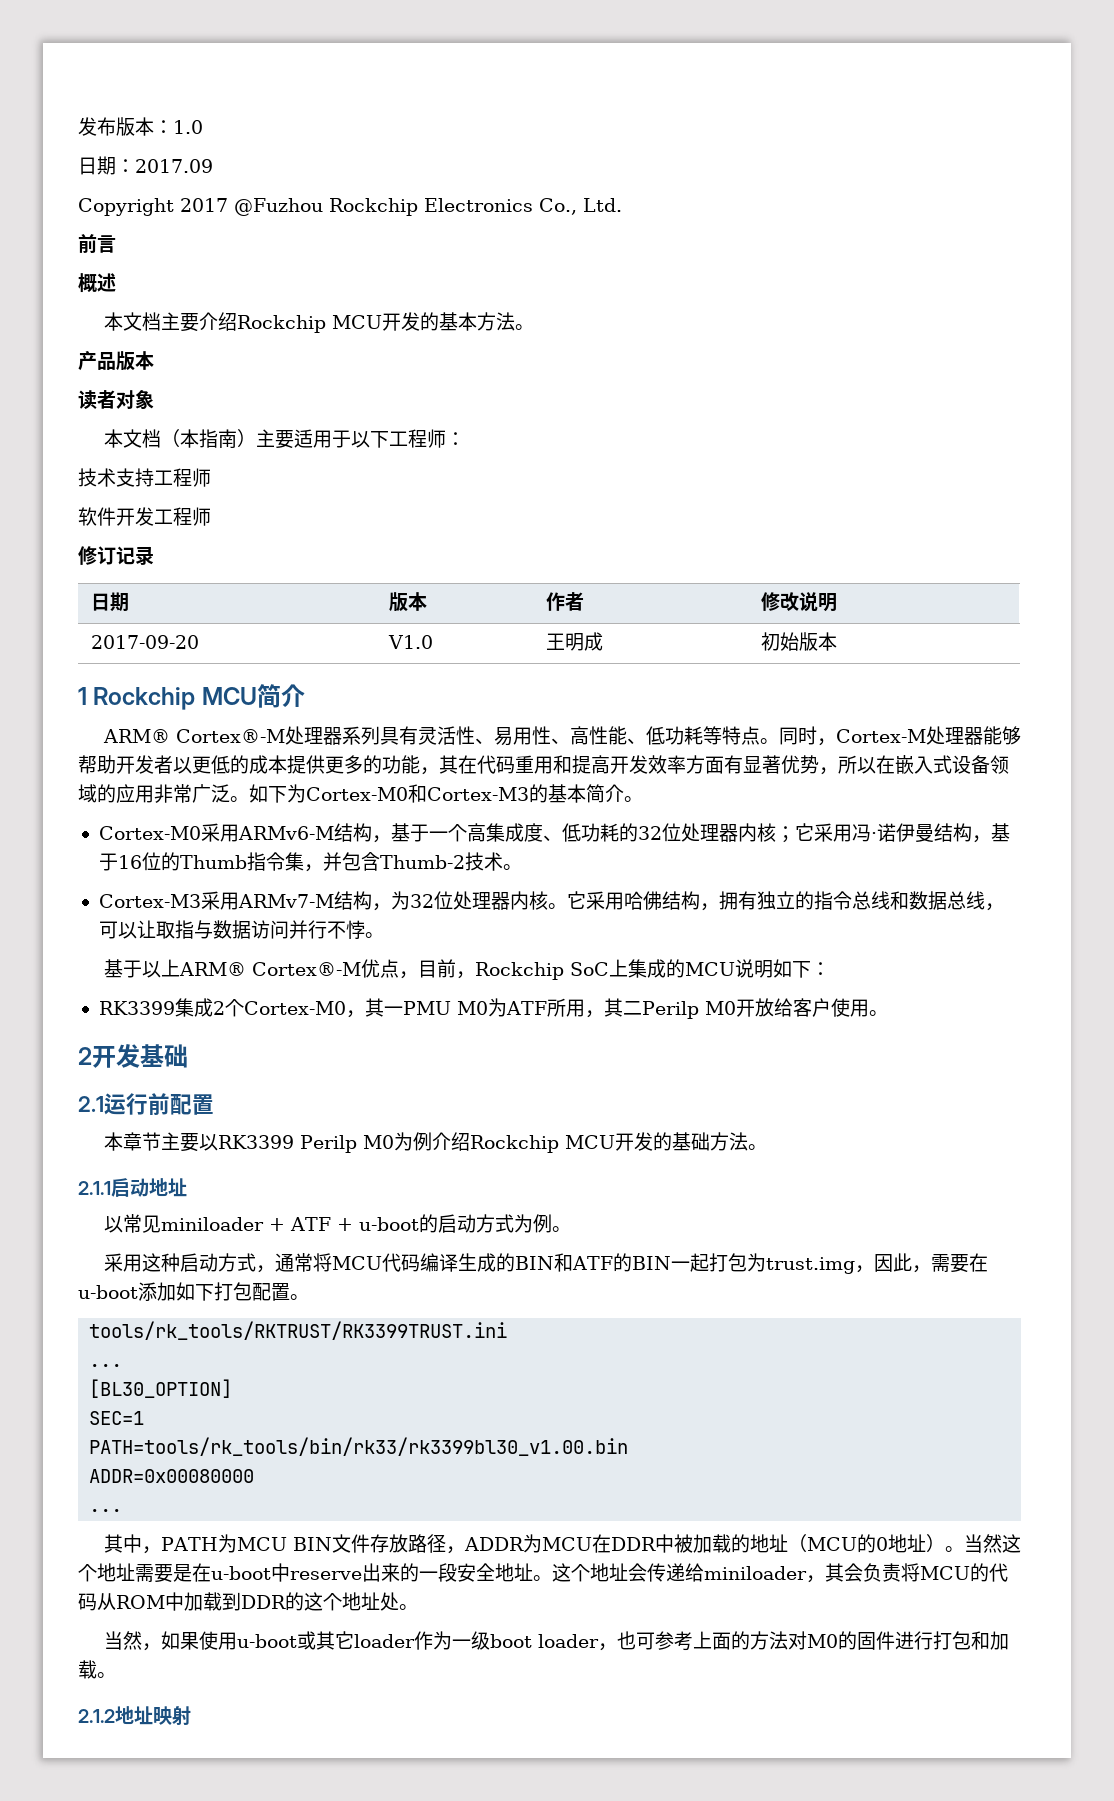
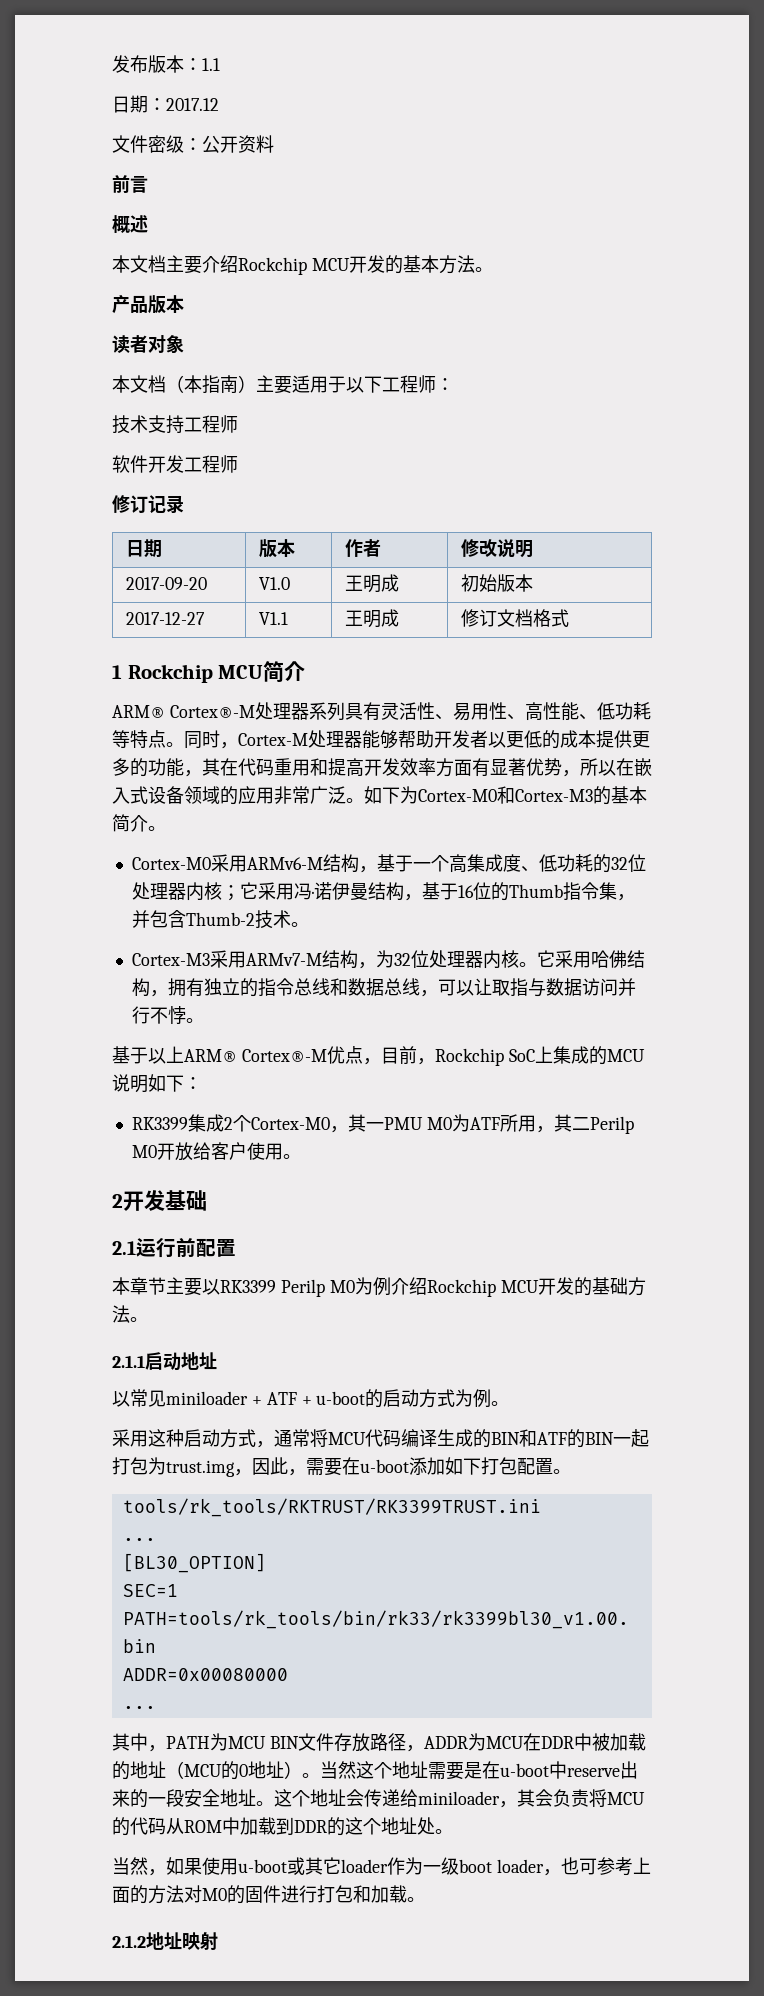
- 发布版本：1.0
+ 发布版本：1.1
- 日期：2017.09
- Copyright 2017 @Fuzhou Rockchip Electronics Co., Ltd.
+ 日期：2017.12
+ 文件密级：公开资料
+ 2017-12-27 | V1.1 | 王明成 | 修订文档格式

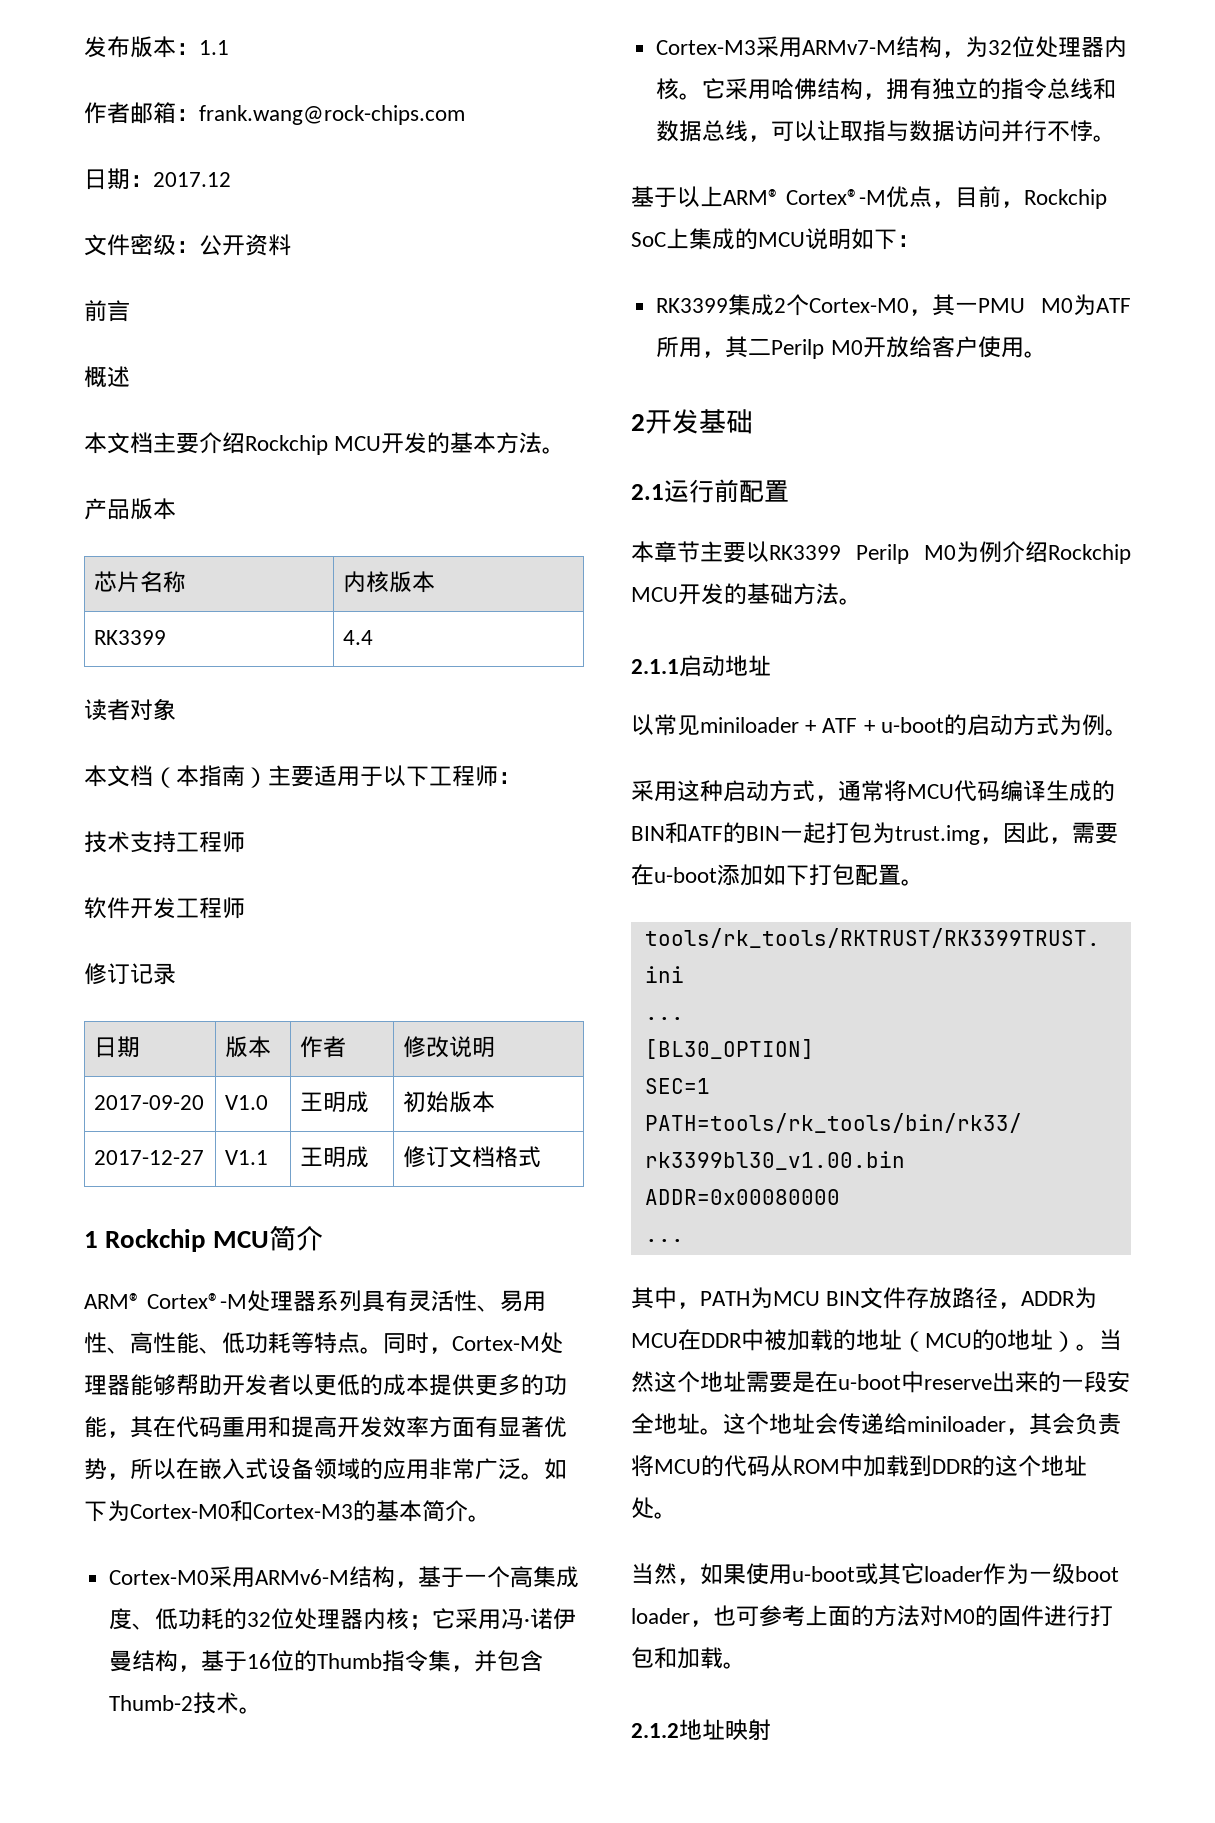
+ 作者邮箱：frank.wang@rock-chips.com
+ 芯片名称 | 内核版本
+ RK3399 | 4.4

